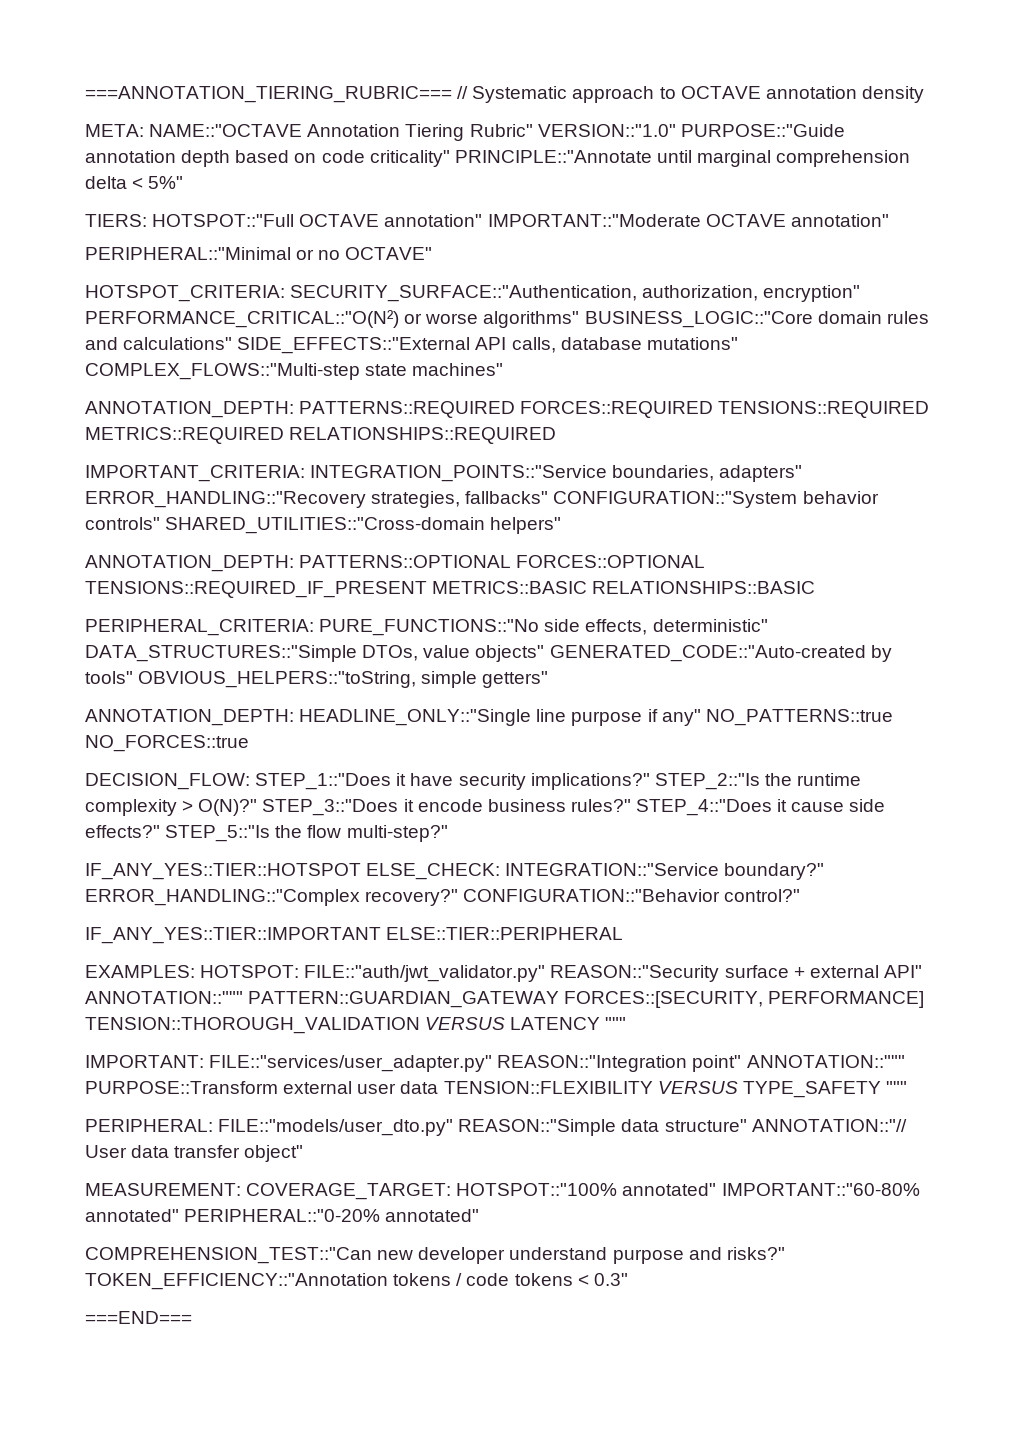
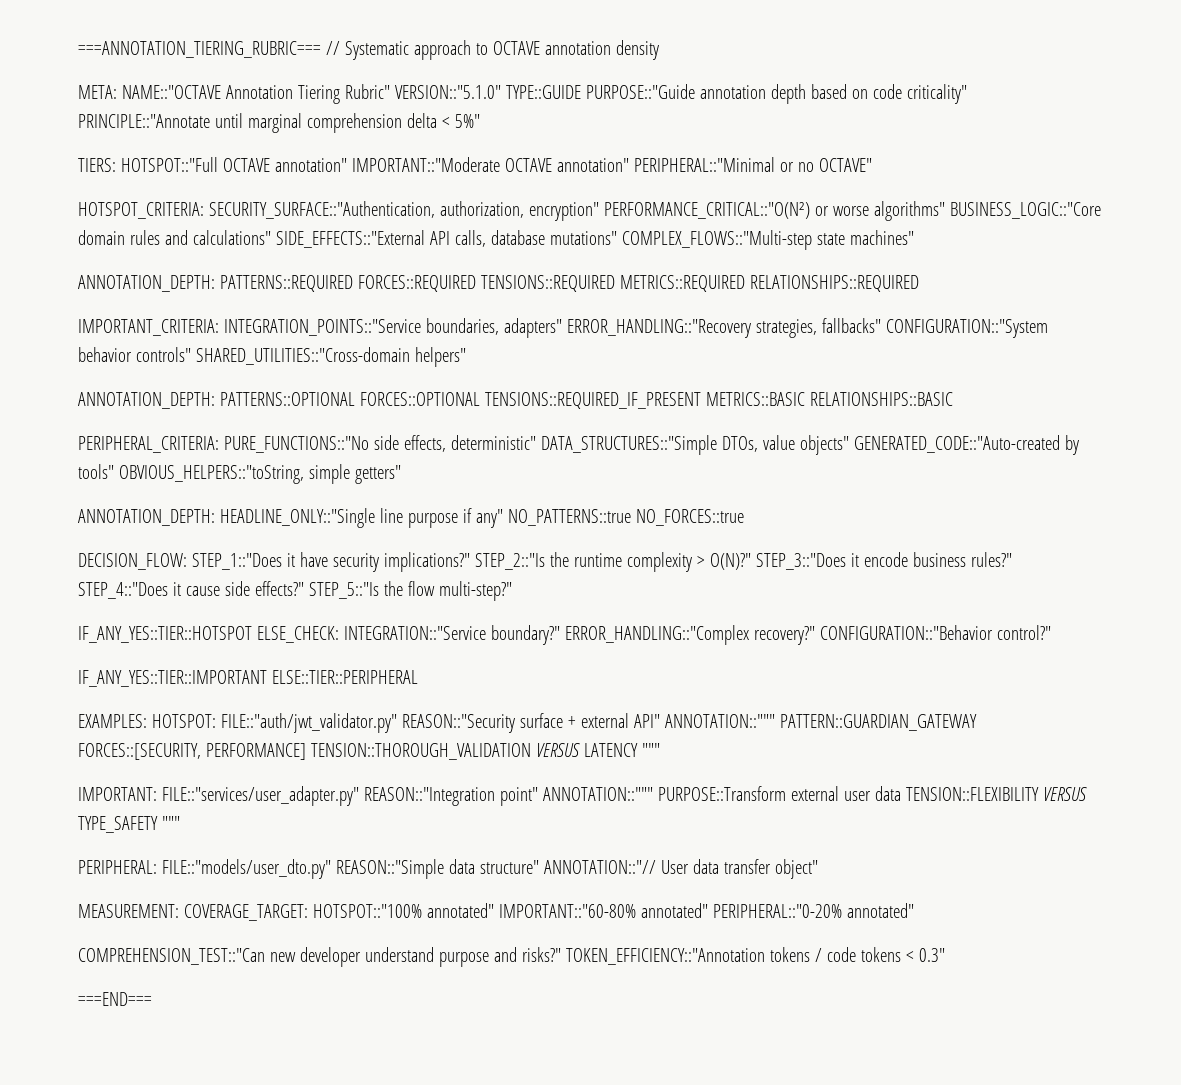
- META: NAME::"OCTAVE Annotation Tiering Rubric" VERSION::"1.0" PURPOSE::"Guide annotation depth based on code criticality" PRINCIPLE::"Annotate until marginal comprehension delta < 5%"
+ META: NAME::"OCTAVE Annotation Tiering Rubric" VERSION::"5.1.0" TYPE::GUIDE PURPOSE::"Guide annotation depth based on code criticality" PRINCIPLE::"Annotate until marginal comprehension delta < 5%"
- TIERS: HOTSPOT::"Full OCTAVE annotation" IMPORTANT::"Moderate OCTAVE annotation"
- PERIPHERAL::"Minimal or no OCTAVE"
+ TIERS: HOTSPOT::"Full OCTAVE annotation" IMPORTANT::"Moderate OCTAVE annotation" PERIPHERAL::"Minimal or no OCTAVE"

